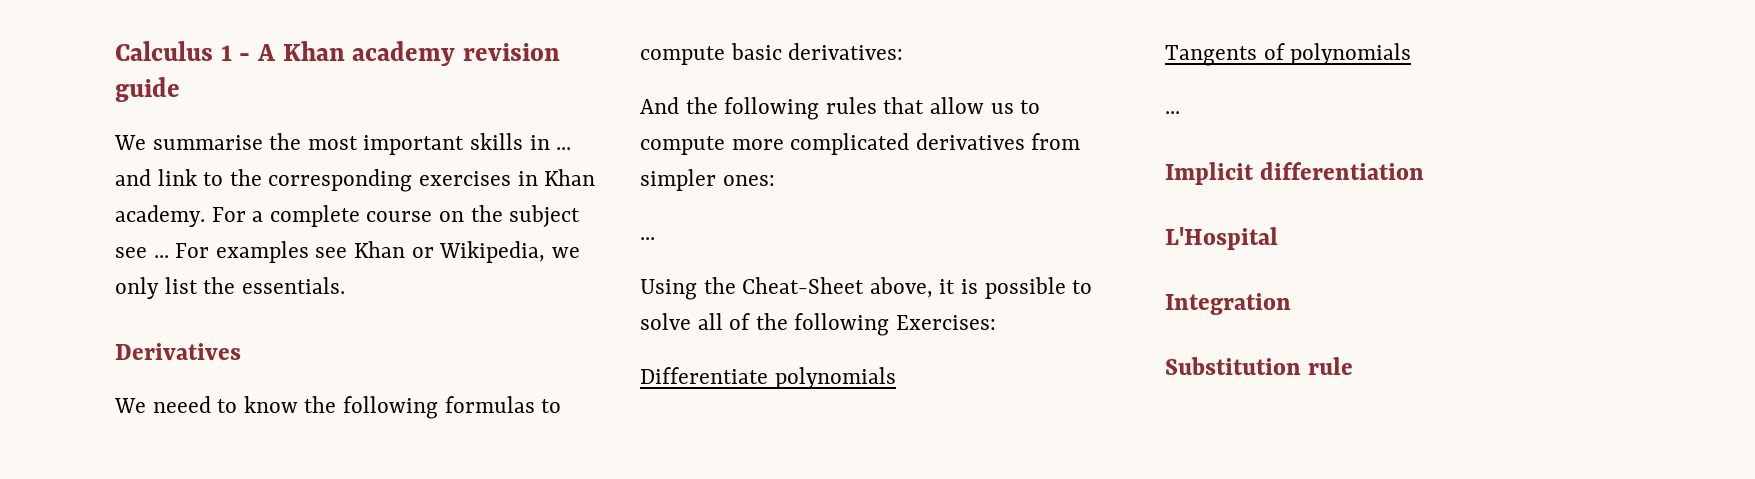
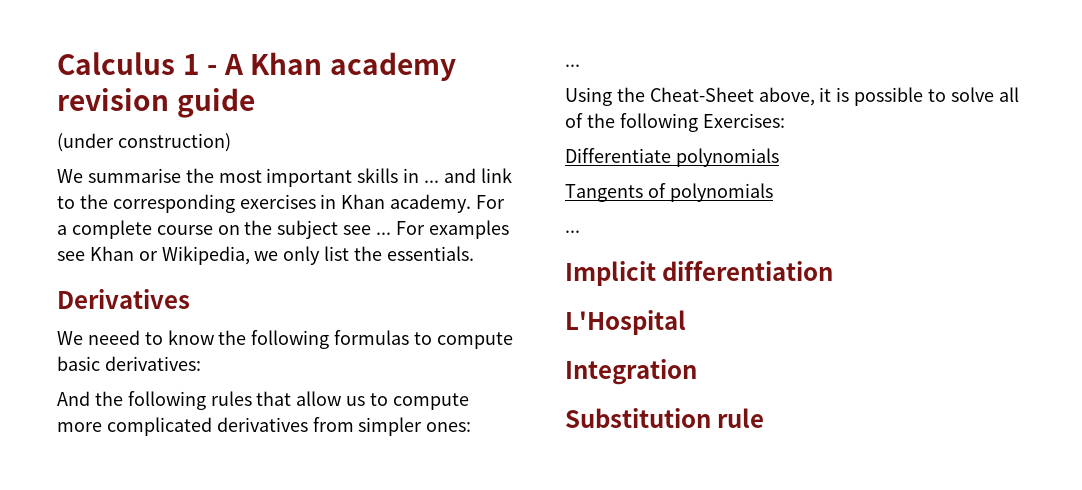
+ (under construction)

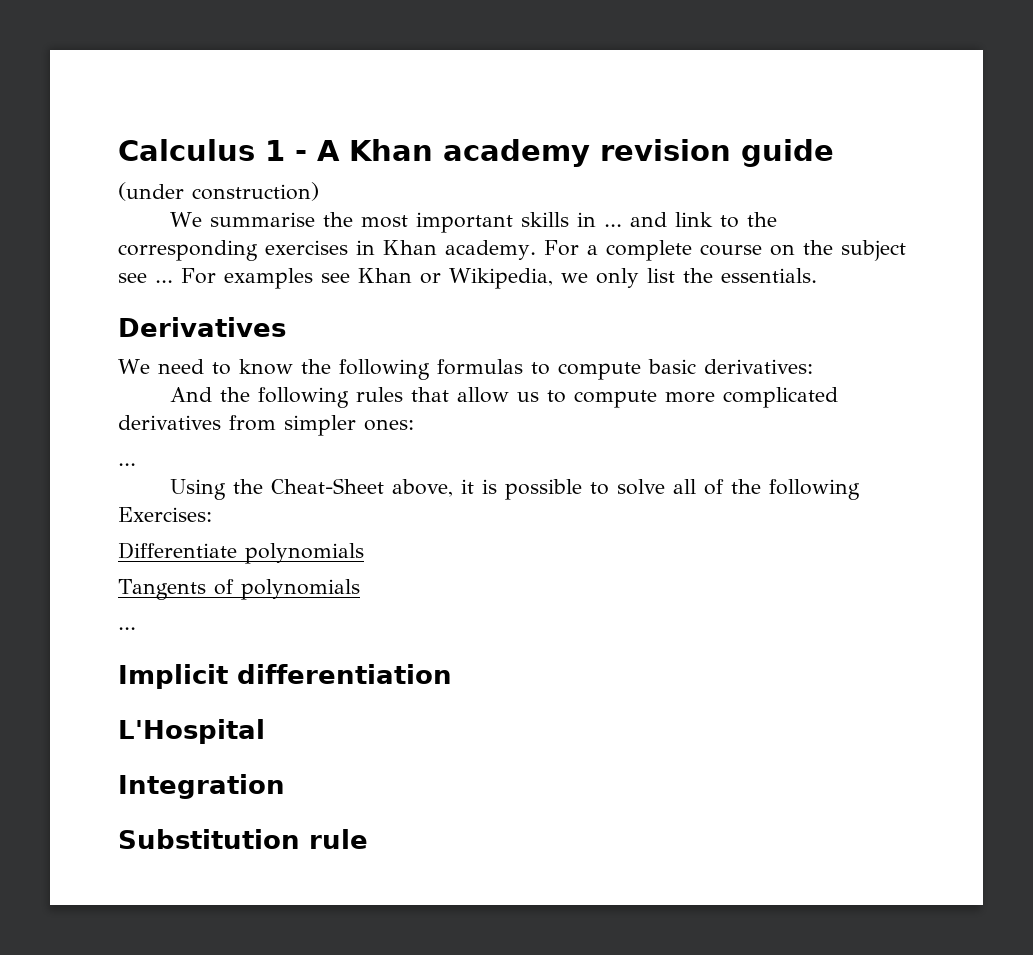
- We neeed to know the following formulas to compute basic derivatives:
+ We need to know the following formulas to compute basic derivatives:

